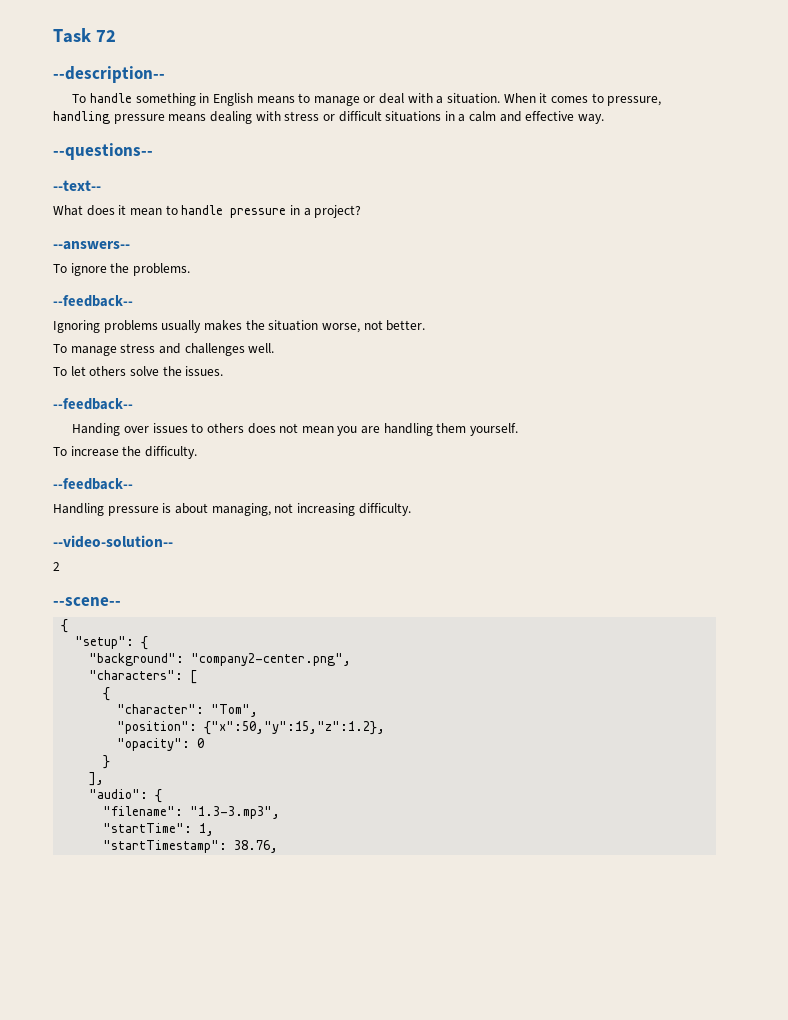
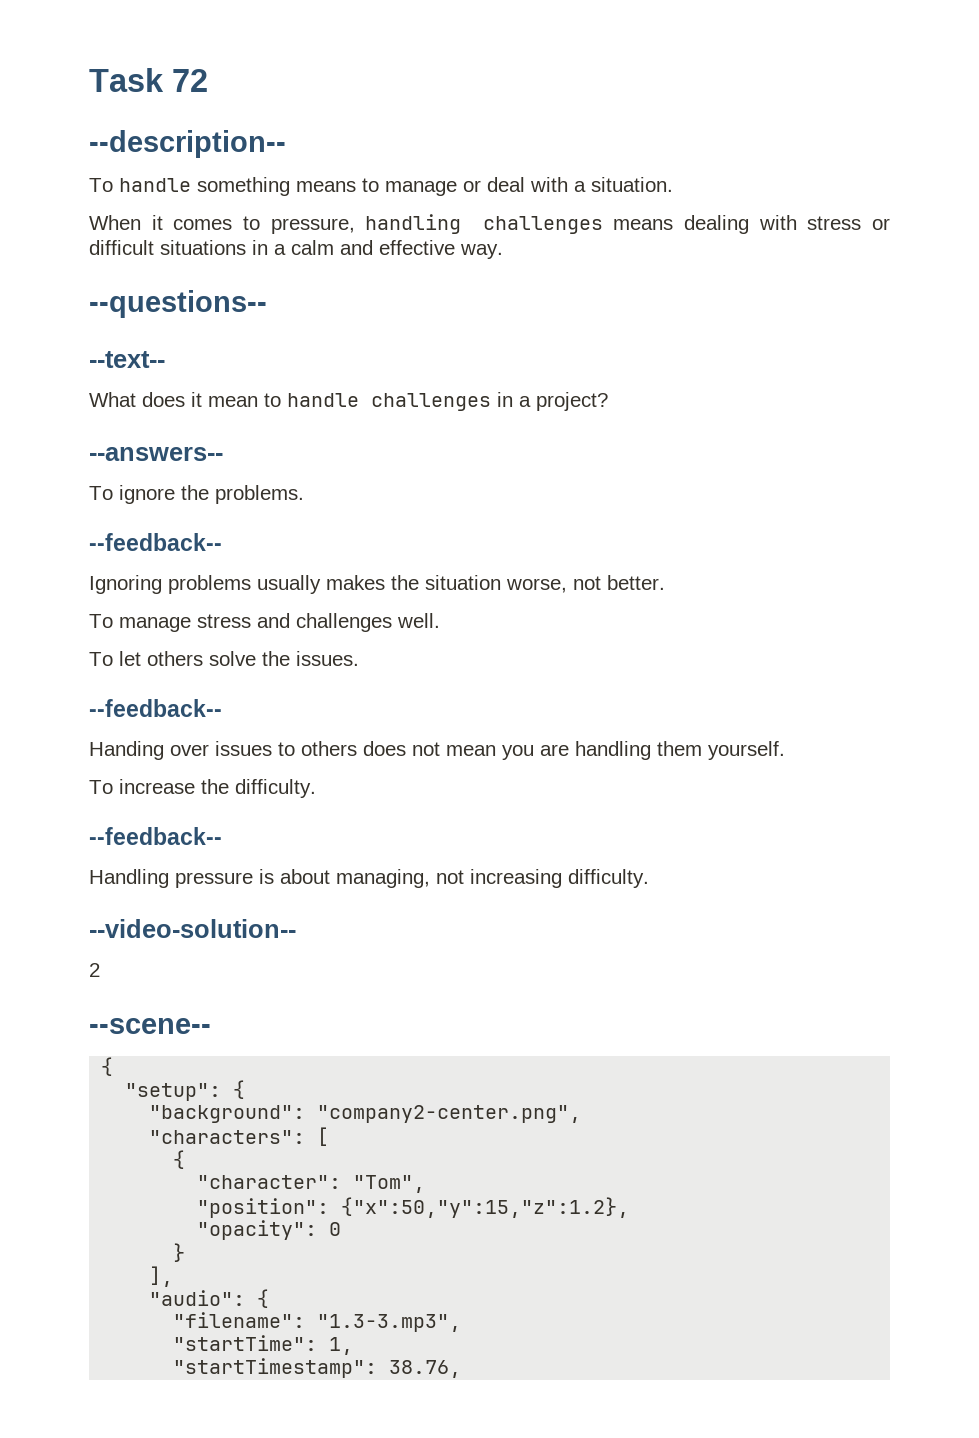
- To handle something in English means to manage or deal with a situation. When it comes to pressure, handling pressure means dealing with stress or difficult situations in a calm and effective way.
+ To handle something means to manage or deal with a situation.
+ When it comes to pressure, handling challenges means dealing with stress or difficult situations in a calm and effective way.
- What does it mean to handle pressure in a project?
+ What does it mean to handle challenges in a project?

